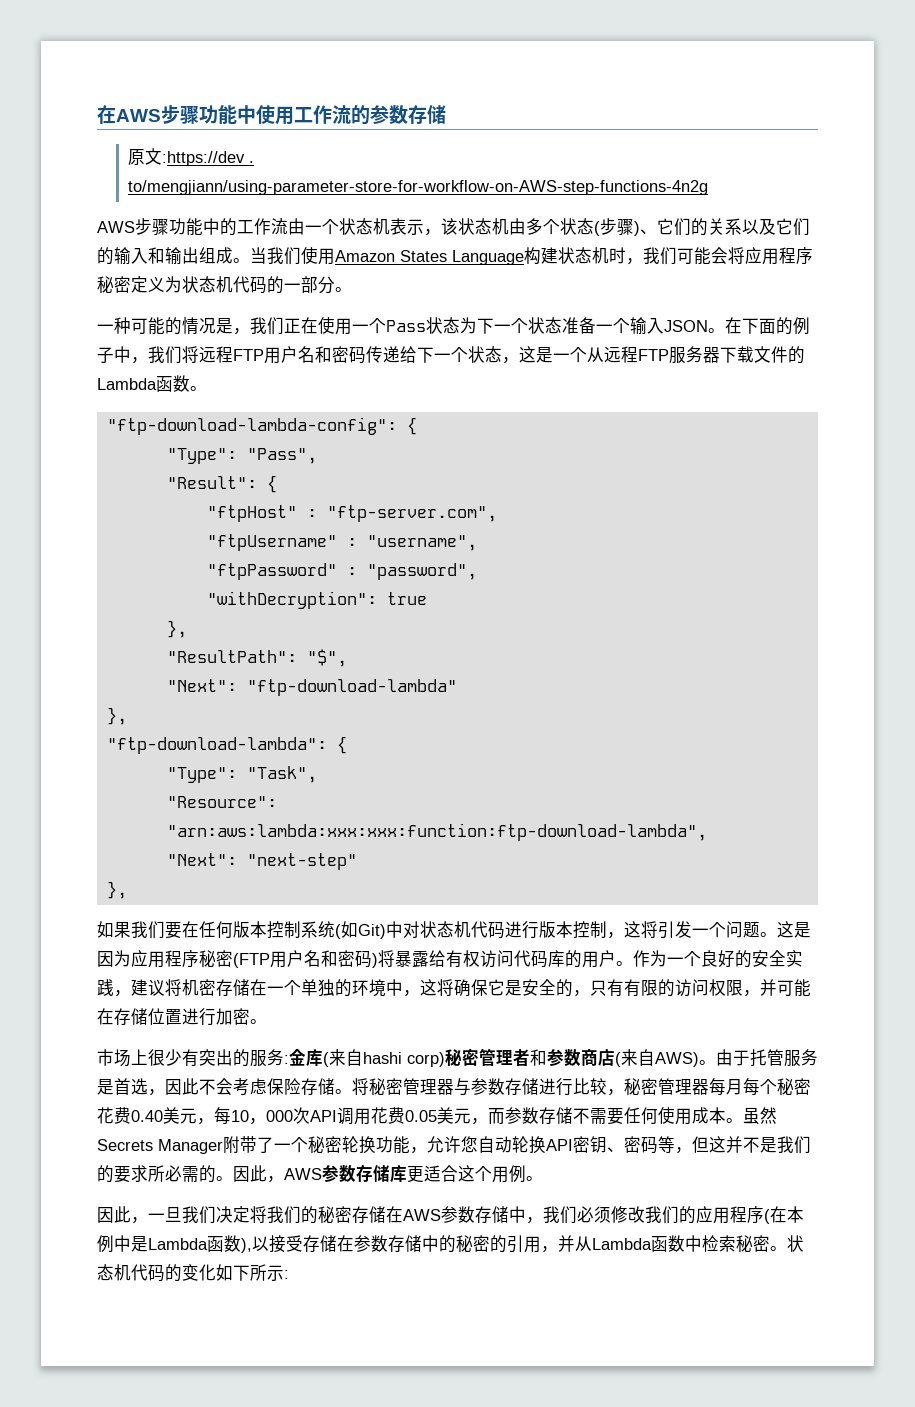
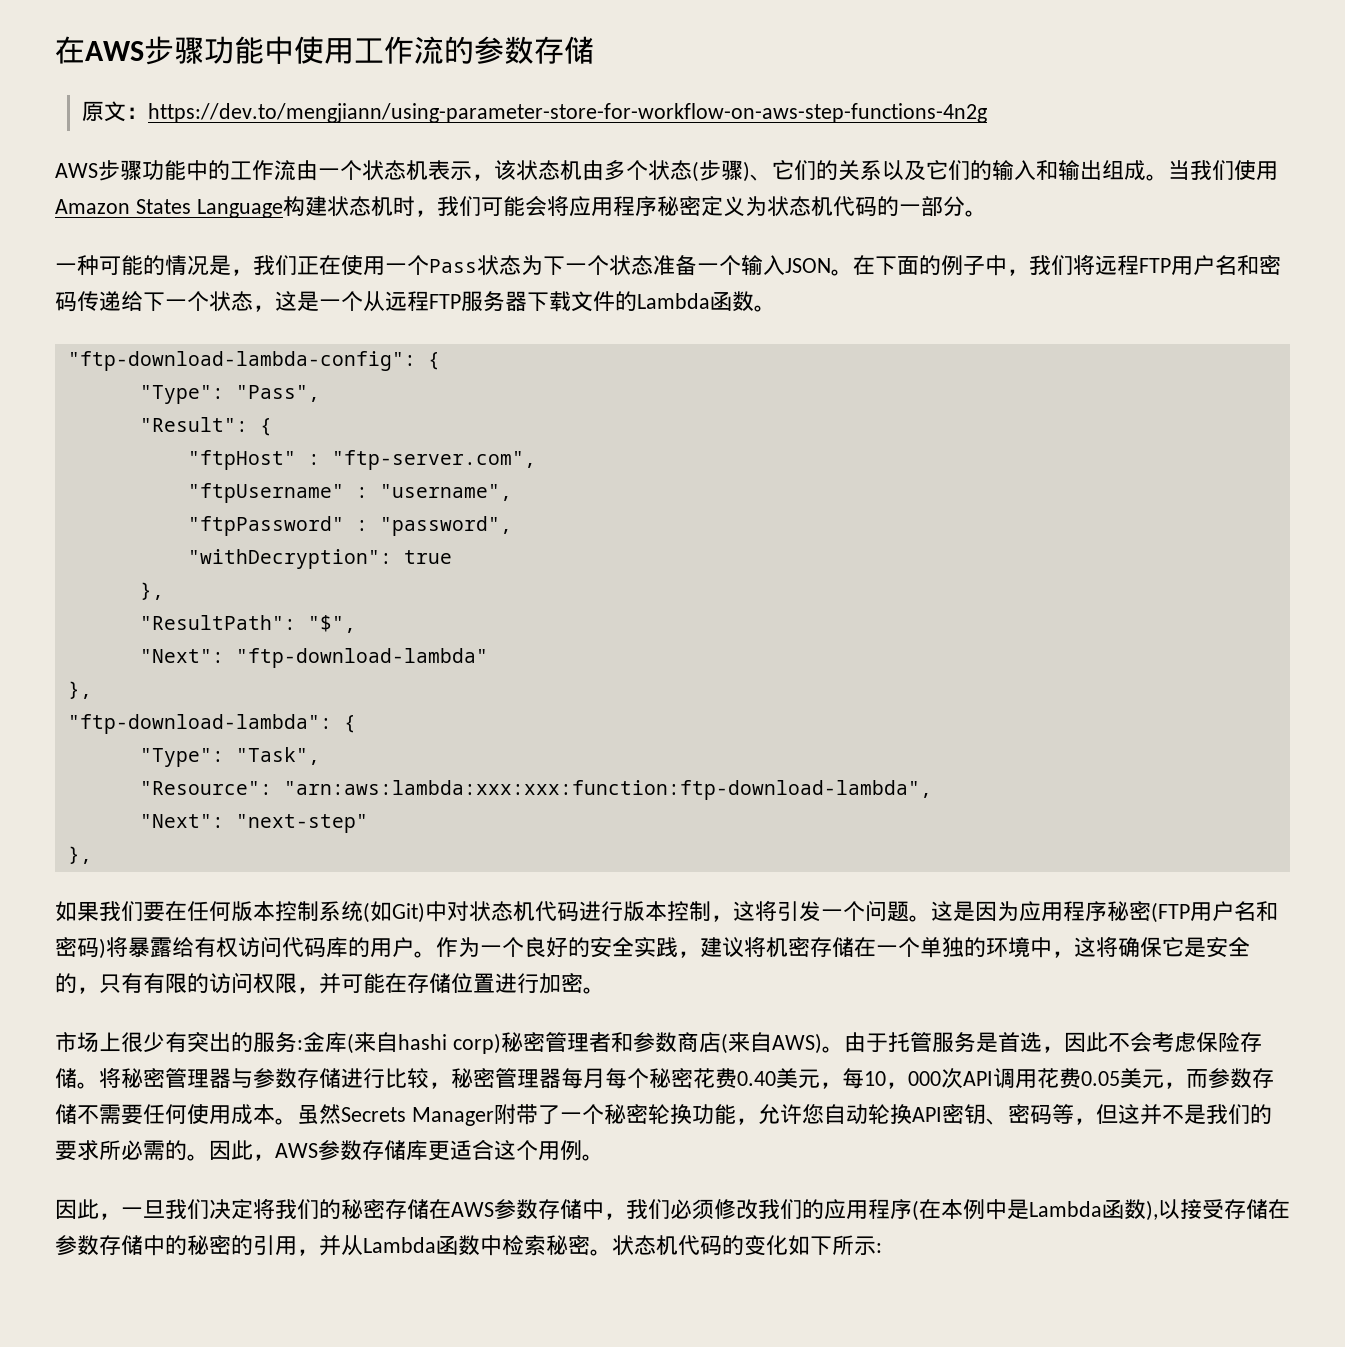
- 原文:https://dev . to/mengjiann/using-parameter-store-for-workflow-on-AWS-step-functions-4n2g
+ 原文：https://dev.to/mengjiann/using-parameter-store-for-workflow-on-aws-step-functions-4n2g

